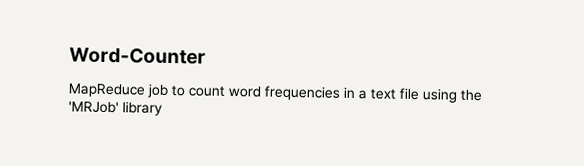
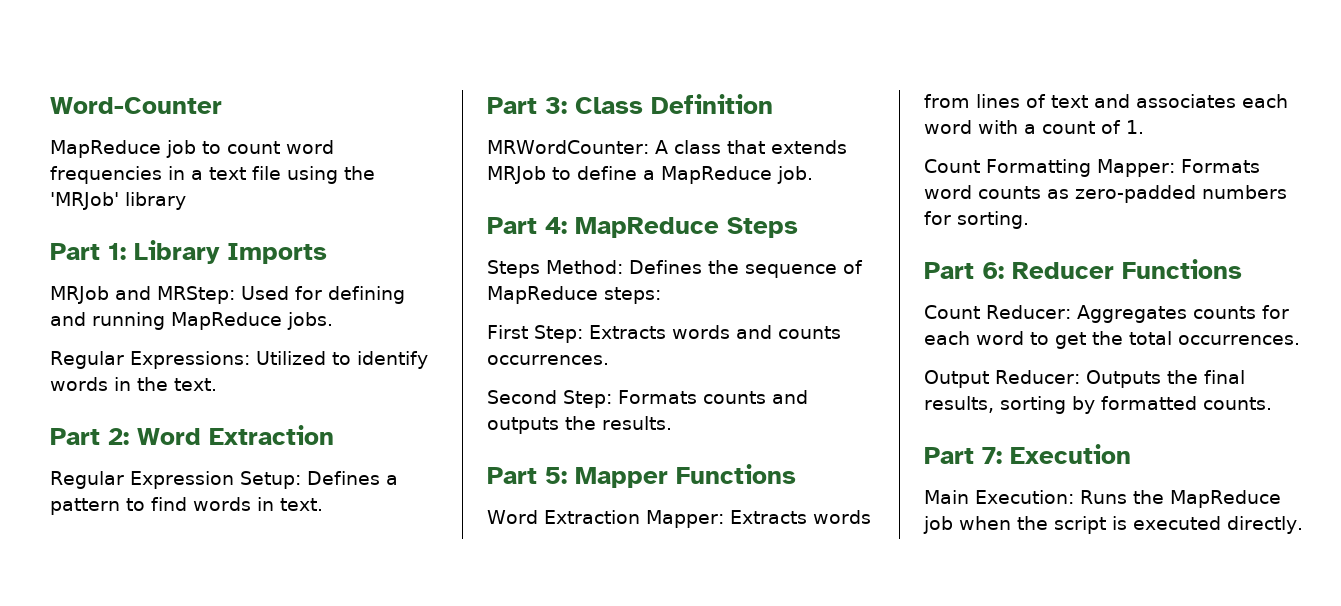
+ Part 1: Library Imports
+ MRJob and MRStep: Used for defining and running MapReduce jobs.
+ Regular Expressions: Utilized to identify words in the text.
+ Part 2: Word Extraction
+ Regular Expression Setup: Defines a pattern to find words in text.
+ Part 3: Class Definition
+ MRWordCounter: A class that extends MRJob to define a MapReduce job.
+ Part 4: MapReduce Steps
+ Steps Method: Defines the sequence of MapReduce steps:
+ First Step: Extracts words and counts occurrences.
+ Second Step: Formats counts and outputs the results.
+ Part 5: Mapper Functions
+ Word Extraction Mapper: Extracts words from lines of text and associates each word with a count of 1.
+ Count Formatting Mapper: Formats word counts as zero-padded numbers for sorting.
+ Part 6: Reducer Functions
+ Count Reducer: Aggregates counts for each word to get the total occurrences.
+ Output Reducer: Outputs the final results, sorting by formatted counts.
+ Part 7: Execution
+ Main Execution: Runs the MapReduce job when the script is executed directly.

